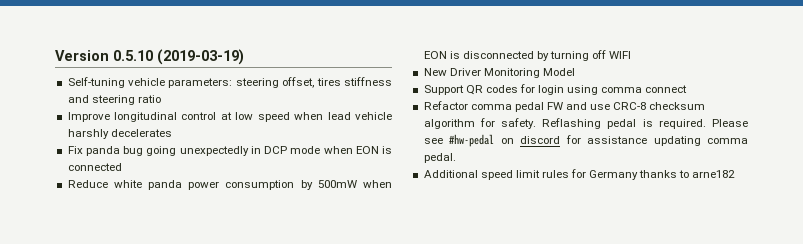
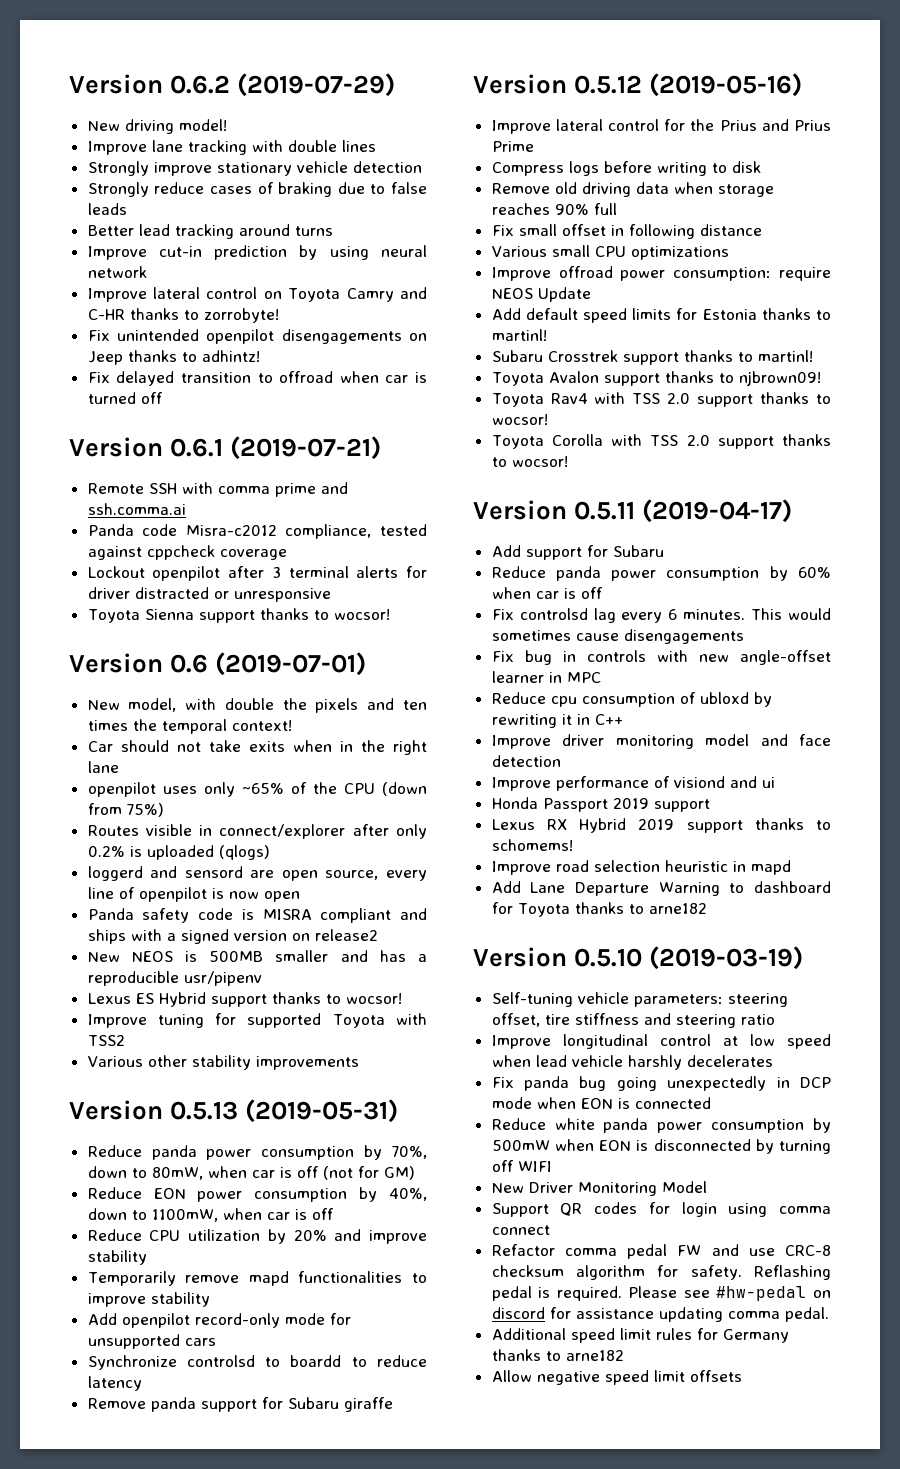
+ Version 0.6.2 (2019-07-29)
+ New driving model!
+ Improve lane tracking with double lines
+ Strongly improve stationary vehicle detection
+ Strongly reduce cases of braking due to false leads
+ Better lead tracking around turns
+ Improve cut-in prediction by using neural network
+ Improve lateral control on Toyota Camry and C-HR thanks to zorrobyte!
+ Fix unintended openpilot disengagements on Jeep thanks to adhintz!
+ Fix delayed transition to offroad when car is turned off
+ Version 0.6.1 (2019-07-21)
+ Remote SSH with comma prime and ssh.comma.ai
+ Panda code Misra-c2012 compliance, tested against cppcheck coverage
+ Lockout openpilot after 3 terminal alerts for driver distracted or unresponsive
+ Toyota Sienna support thanks to wocsor!
+ Version 0.6 (2019-07-01)
+ New model, with double the pixels and ten times the temporal context!
+ Car should not take exits when in the right lane
+ openpilot uses only ~65% of the CPU (down from 75%)
+ Routes visible in connect/explorer after only 0.2% is uploaded (qlogs)
+ loggerd and sensord are open source, every line of openpilot is now open
+ Panda safety code is MISRA compliant and ships with a signed version on release2
+ New NEOS is 500MB smaller and has a reproducible usr/pipenv
+ Lexus ES Hybrid support thanks to wocsor!
+ Improve tuning for supported Toyota with TSS2
+ Various other stability improvements
+ Version 0.5.13 (2019-05-31)
+ Reduce panda power consumption by 70%, down to 80mW, when car is off (not for GM)
+ Reduce EON power consumption by 40%, down to 1100mW, when car is off
+ Reduce CPU utilization by 20% and improve stability
+ Temporarily remove mapd functionalities to improve stability
+ Add openpilot record-only mode for unsupported cars
+ Synchronize controlsd to boardd to reduce latency
+ Remove panda support for Subaru giraffe
+ Version 0.5.12 (2019-05-16)
+ Improve lateral control for the Prius and Prius Prime
+ Compress logs before writing to disk
+ Remove old driving data when storage reaches 90% full
+ Fix small offset in following distance
+ Various small CPU optimizations
+ Improve offroad power consumption: require NEOS Update
+ Add default speed limits for Estonia thanks to martinl!
+ Subaru Crosstrek support thanks to martinl!
+ Toyota Avalon support thanks to njbrown09!
+ Toyota Rav4 with TSS 2.0 support thanks to wocsor!
+ Toyota Corolla with TSS 2.0 support thanks to wocsor!
+ Version 0.5.11 (2019-04-17)
+ Add support for Subaru
+ Reduce panda power consumption by 60% when car is off
+ Fix controlsd lag every 6 minutes. This would sometimes cause disengagements
+ Fix bug in controls with new angle-offset learner in MPC
+ Reduce cpu consumption of ubloxd by rewriting it in C++
+ Improve driver monitoring model and face detection
+ Improve performance of visiond and ui
+ Honda Passport 2019 support
+ Lexus RX Hybrid 2019 support thanks to schomems!
+ Improve road selection heuristic in mapd
+ Add Lane Departure Warning to dashboard for Toyota thanks to arne182
- Self-tuning vehicle parameters: steering offset, tires stiffness and steering ratio
+ Self-tuning vehicle parameters: steering offset, tire stiffness and steering ratio
+ Allow negative speed limit offsets

